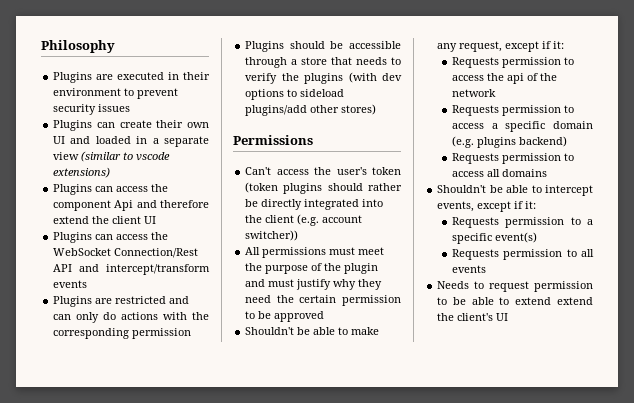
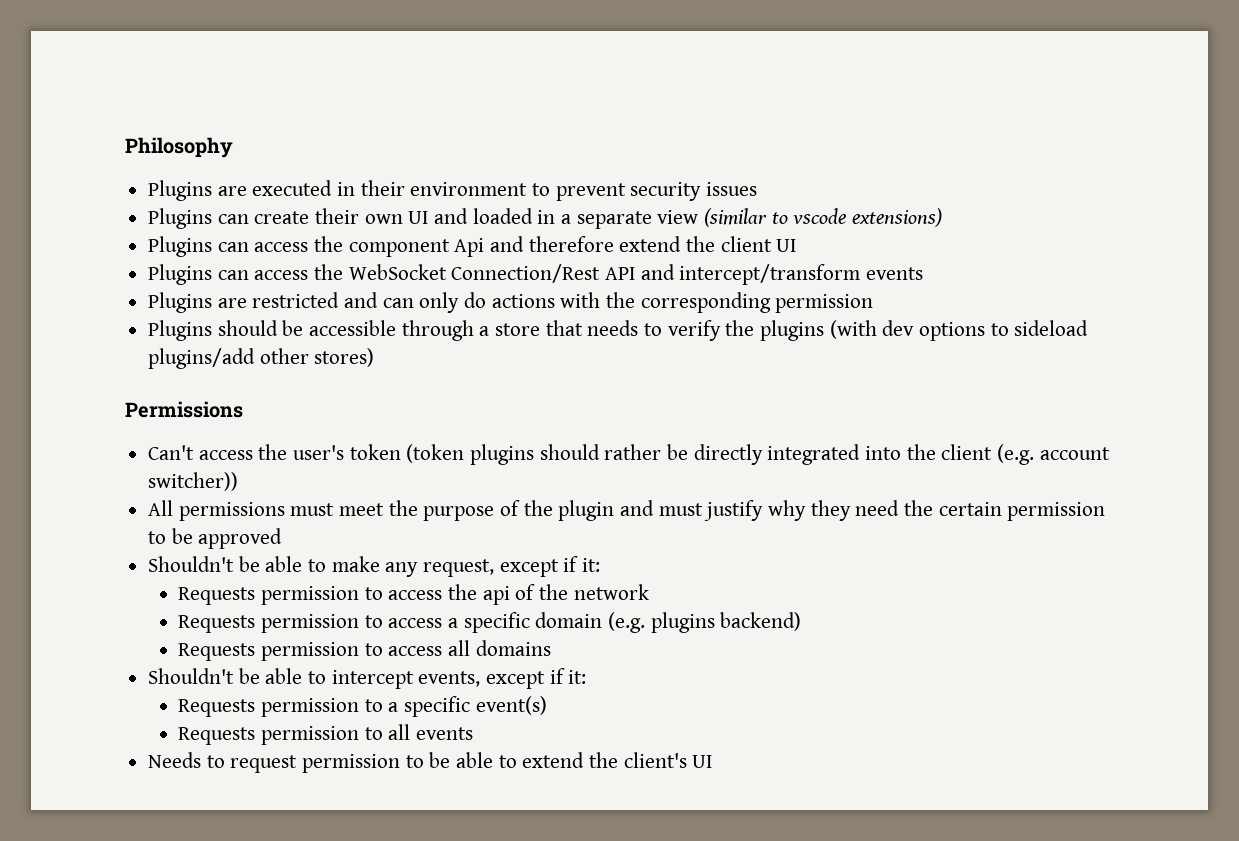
- Needs to request permission to be able to extend extend the client's UI
+ Needs to request permission to be able to extend the client's UI

